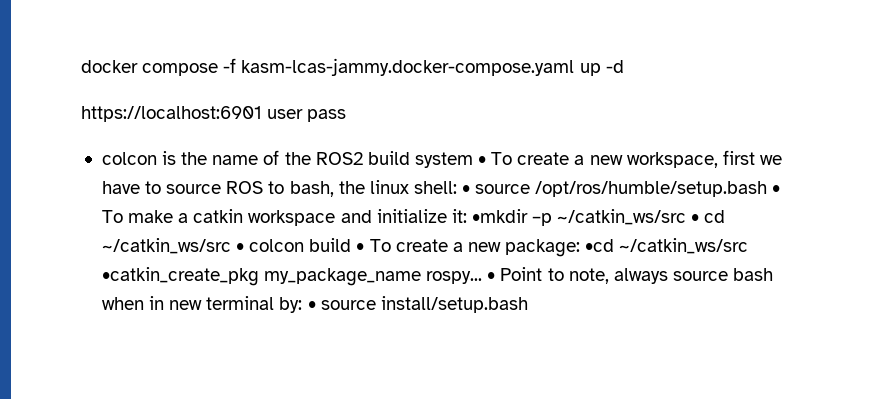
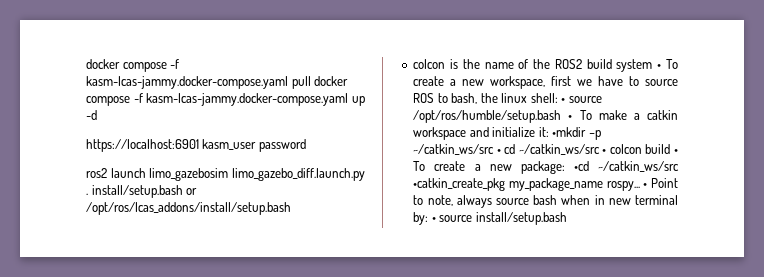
- docker compose -f kasm-lcas-jammy.docker-compose.yaml up -d
- https://localhost:6901 user pass
+ docker compose -f kasm-lcas-jammy.docker-compose.yaml pull docker compose -f kasm-lcas-jammy.docker-compose.yaml up -d
+ https://localhost:6901 kasm_user password
+ ros2 launch limo_gazebosim limo_gazebo_diff.launch.py . install/setup.bash or /opt/ros/lcas_addons/install/setup.bash

